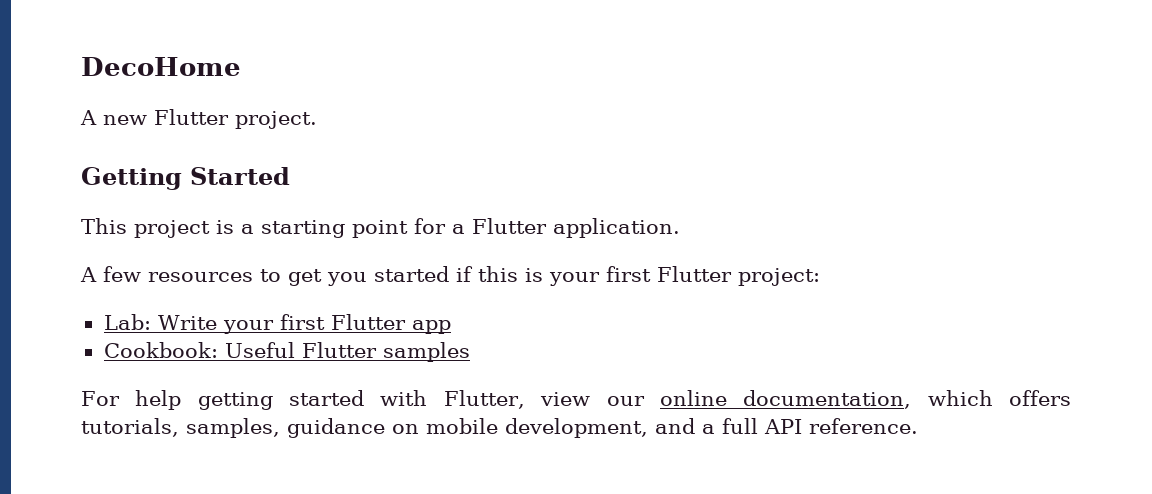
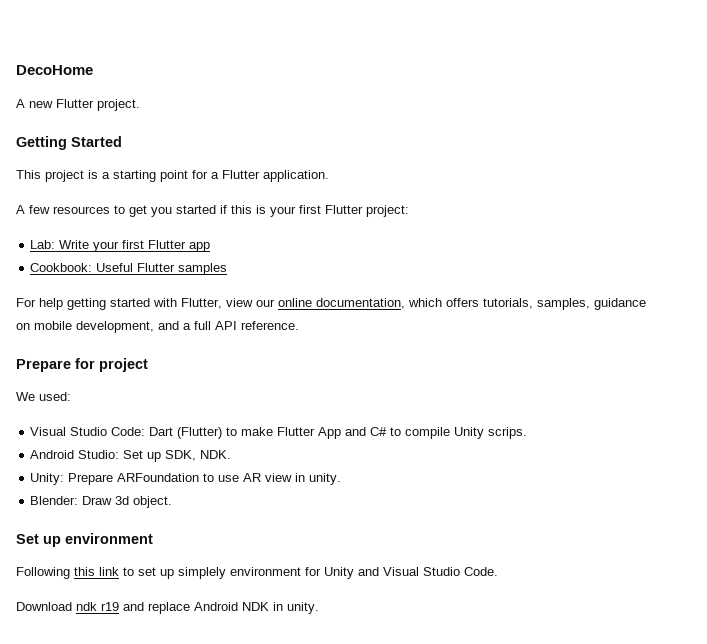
+ Prepare for project
+ We used:
+ Visual Studio Code: Dart (Flutter) to make Flutter App and C# to compile Unity scrips.
+ Android Studio: Set up SDK, NDK.
+ Unity: Prepare ARFoundation to use AR view in unity.
+ Blender: Draw 3d object.
+ Set up environment
+ Following this link to set up simplely environment for Unity and Visual Studio Code.
+ Download ndk r19 and replace Android NDK in unity.

